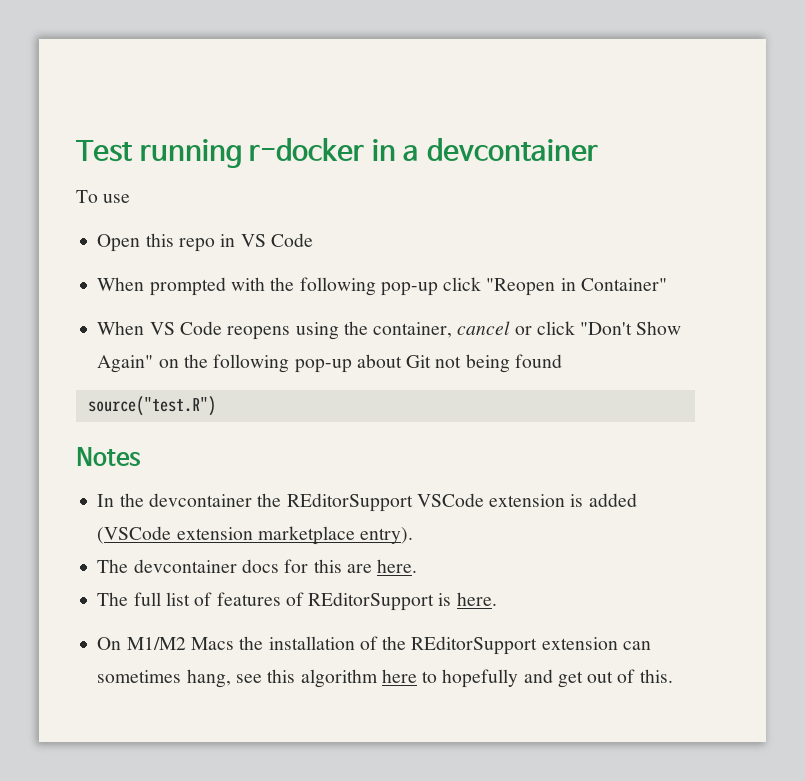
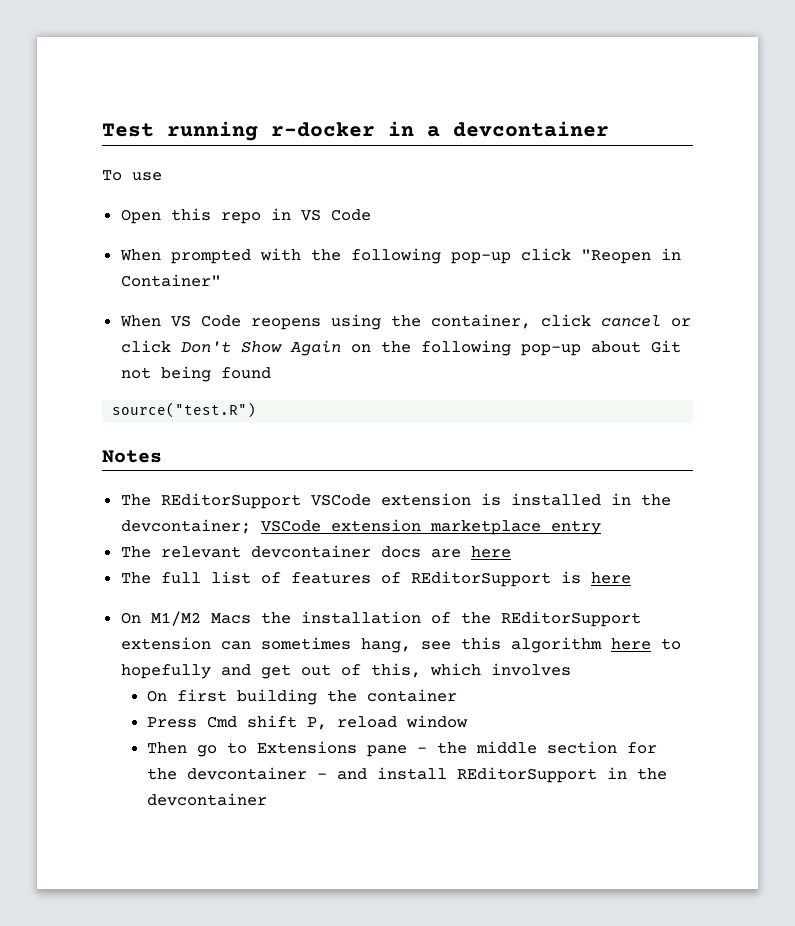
- When VS Code reopens using the container, cancel or click "Don't Show Again" on the following pop-up about Git not being found
+ When VS Code reopens using the container, click cancel or click Don't Show Again on the following pop-up about Git not being found
- In the devcontainer the REditorSupport VSCode extension is added (VSCode extension marketplace entry).
- The devcontainer docs for this are here.
+ The REditorSupport VSCode extension is installed in the devcontainer; VSCode extension marketplace entry
+ The relevant devcontainer docs are here
- The full list of features of REditorSupport is here.
+ The full list of features of REditorSupport is here
- On M1/M2 Macs the installation of the REditorSupport extension can sometimes hang, see this algorithm here to hopefully and get out of this.
+ On M1/M2 Macs the installation of the REditorSupport extension can sometimes hang, see this algorithm here to hopefully and get out of this, which involves
+ On first building the container
+ Press Cmd shift P, reload window
+ Then go to Extensions pane - the middle section for the devcontainer - and install REditorSupport in the devcontainer

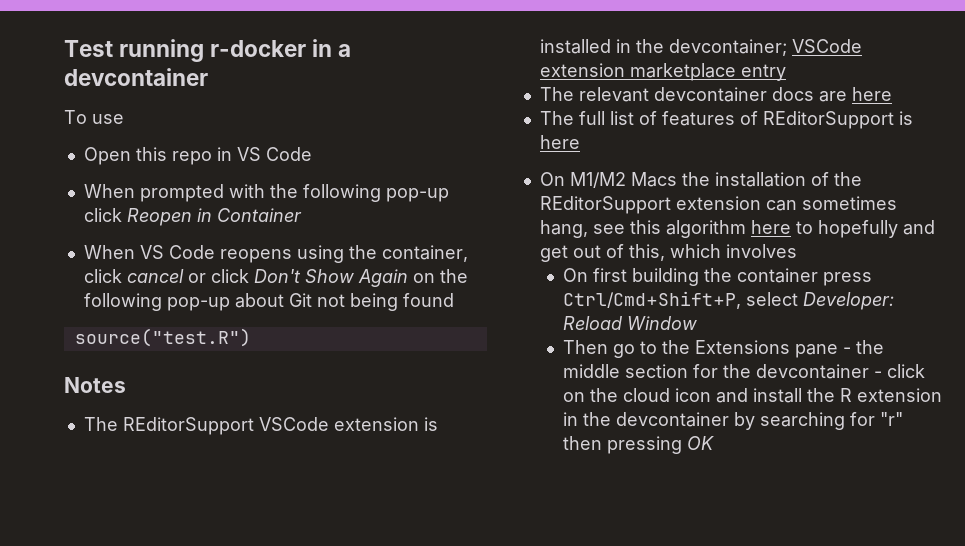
- When prompted with the following pop-up click "Reopen in Container"
+ When prompted with the following pop-up click Reopen in Container
- On first building the container
- Press Cmd shift P, reload window
+ On first building the container press Ctrl/Cmd+Shift+P, select Developer: Reload Window
- Then go to Extensions pane - the middle section for the devcontainer - and install REditorSupport in the devcontainer
+ Then go to the Extensions pane - the middle section for the devcontainer - click on the cloud icon and install the R extension in the devcontainer by searching for "r" then pressing OK

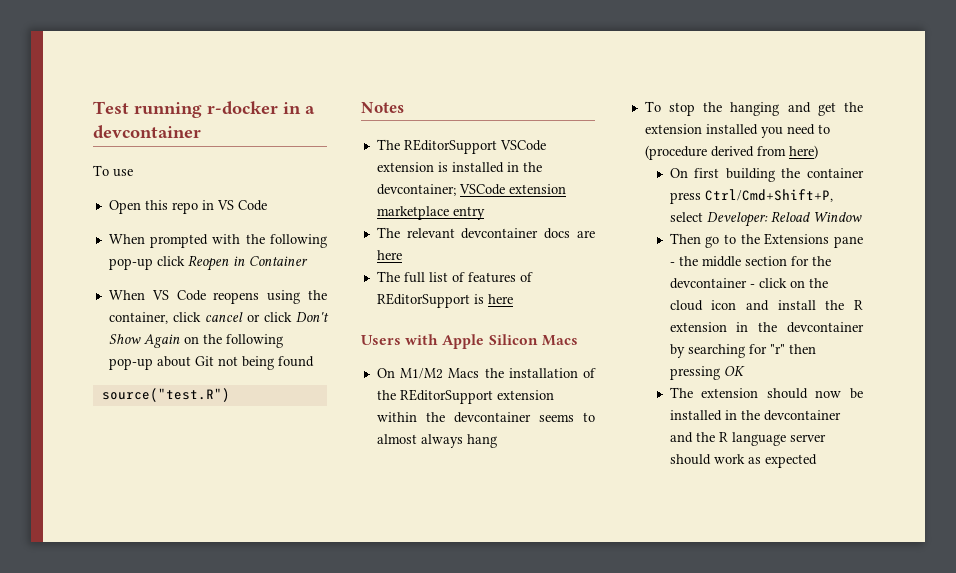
+ Users with Apple Silicon Macs
- On M1/M2 Macs the installation of the REditorSupport extension can sometimes hang, see this algorithm here to hopefully and get out of this, which involves
+ On M1/M2 Macs the installation of the REditorSupport extension within the devcontainer seems to almost always hang
+ To stop the hanging and get the extension installed you need to (procedure derived from here)
+ The extension should now be installed in the devcontainer and the R language server should work as expected

